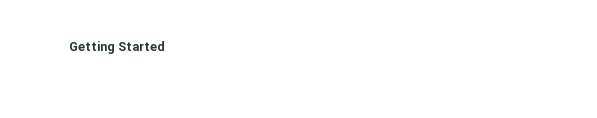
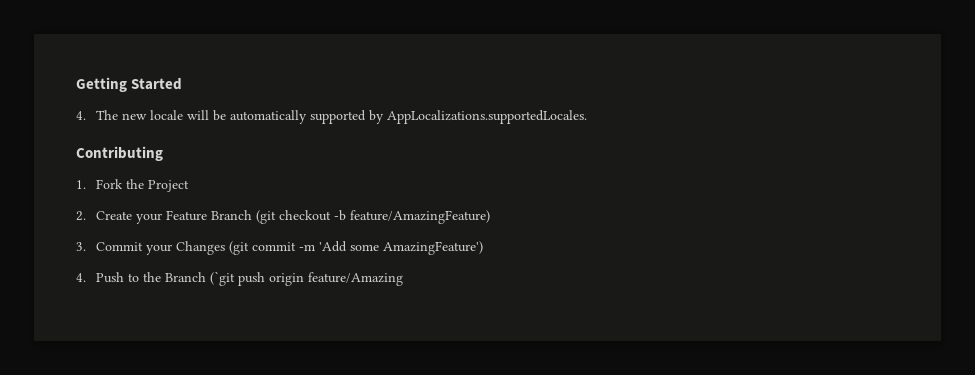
+ 4. The new locale will be automatically supported by AppLocalizations.supportedLocales.
+ Contributing
+ 1. Fork the Project
+ 2. Create your Feature Branch (git checkout -b feature/AmazingFeature)
+ 3. Commit your Changes (git commit -m 'Add some AmazingFeature')
+ 4. Push to the Branch (`git push origin feature/Amazing

